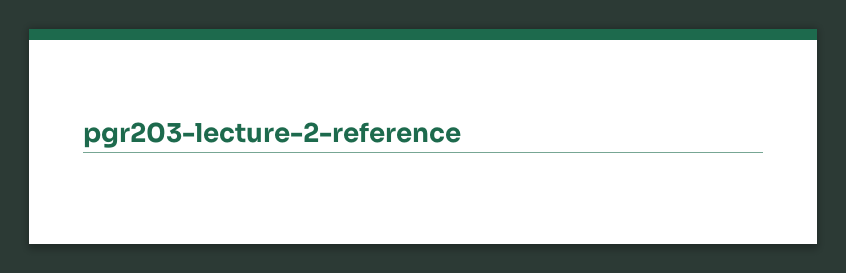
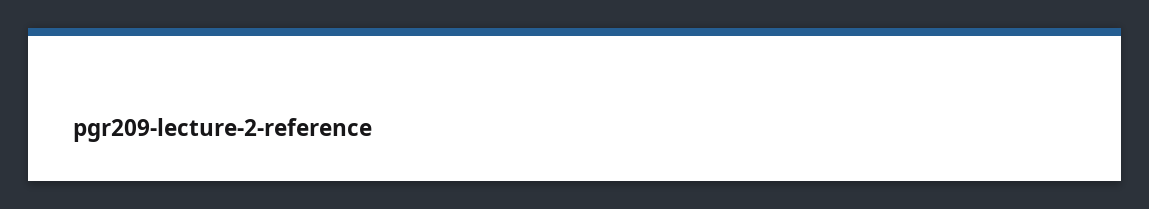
- pgr203-lecture-2-reference
+ pgr209-lecture-2-reference

